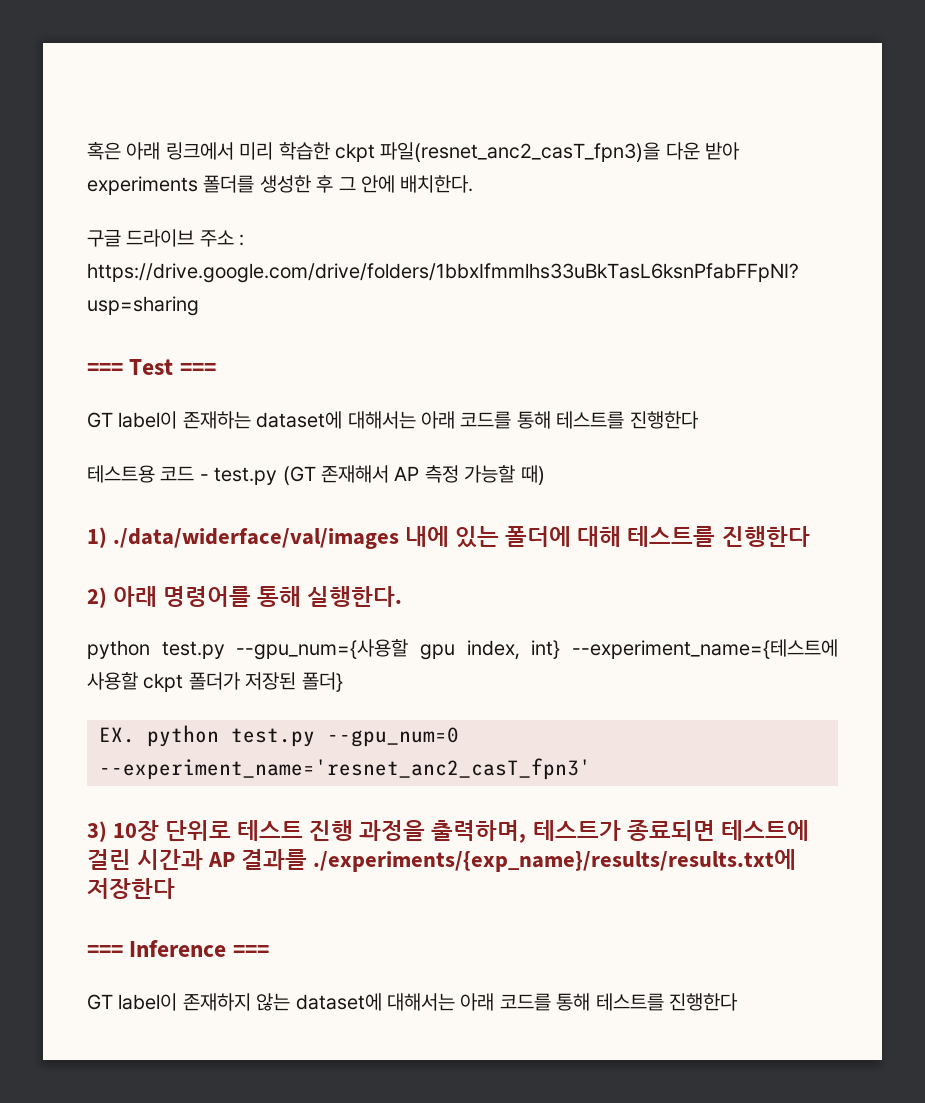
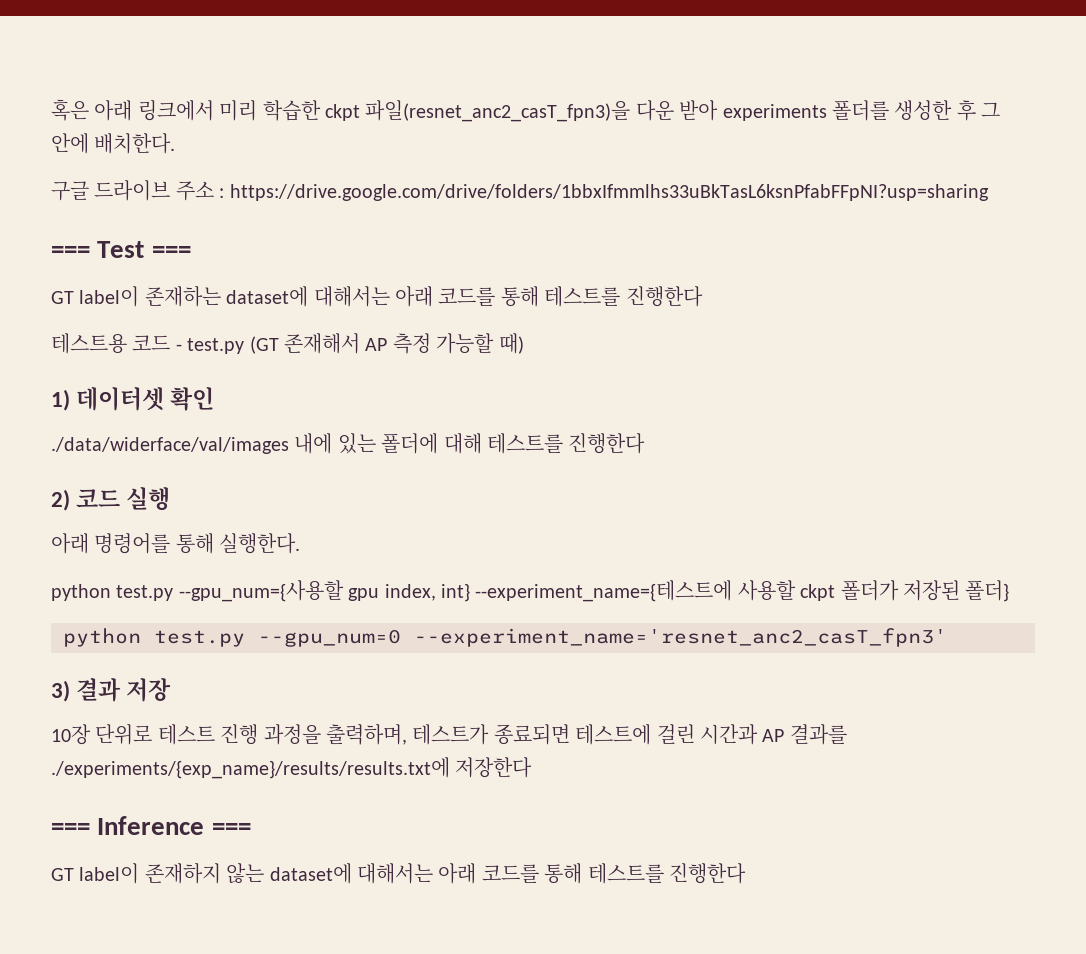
- 1) ./data/widerface/val/images 내에 있는 폴더에 대해 테스트를 진행한다
+ 1) 데이터셋 확인
+ ./data/widerface/val/images 내에 있는 폴더에 대해 테스트를 진행한다
- 2) 아래 명령어를 통해 실행한다.
+ 2) 코드 실행
+ 아래 명령어를 통해 실행한다.
- EX. python test.py --gpu_num=0 --experiment_name='resnet_anc2_casT_fpn3'
+ python test.py --gpu_num=0 --experiment_name='resnet_anc2_casT_fpn3'
- 3) 10장 단위로 테스트 진행 과정을 출력하며, 테스트가 종료되면 테스트에 걸린 시간과 AP 결과를 ./experiments/{exp_name}/results/results.txt에 저장한다
+ 3) 결과 저장
+ 10장 단위로 테스트 진행 과정을 출력하며, 테스트가 종료되면 테스트에 걸린 시간과 AP 결과를 ./experiments/{exp_name}/results/results.txt에 저장한다

